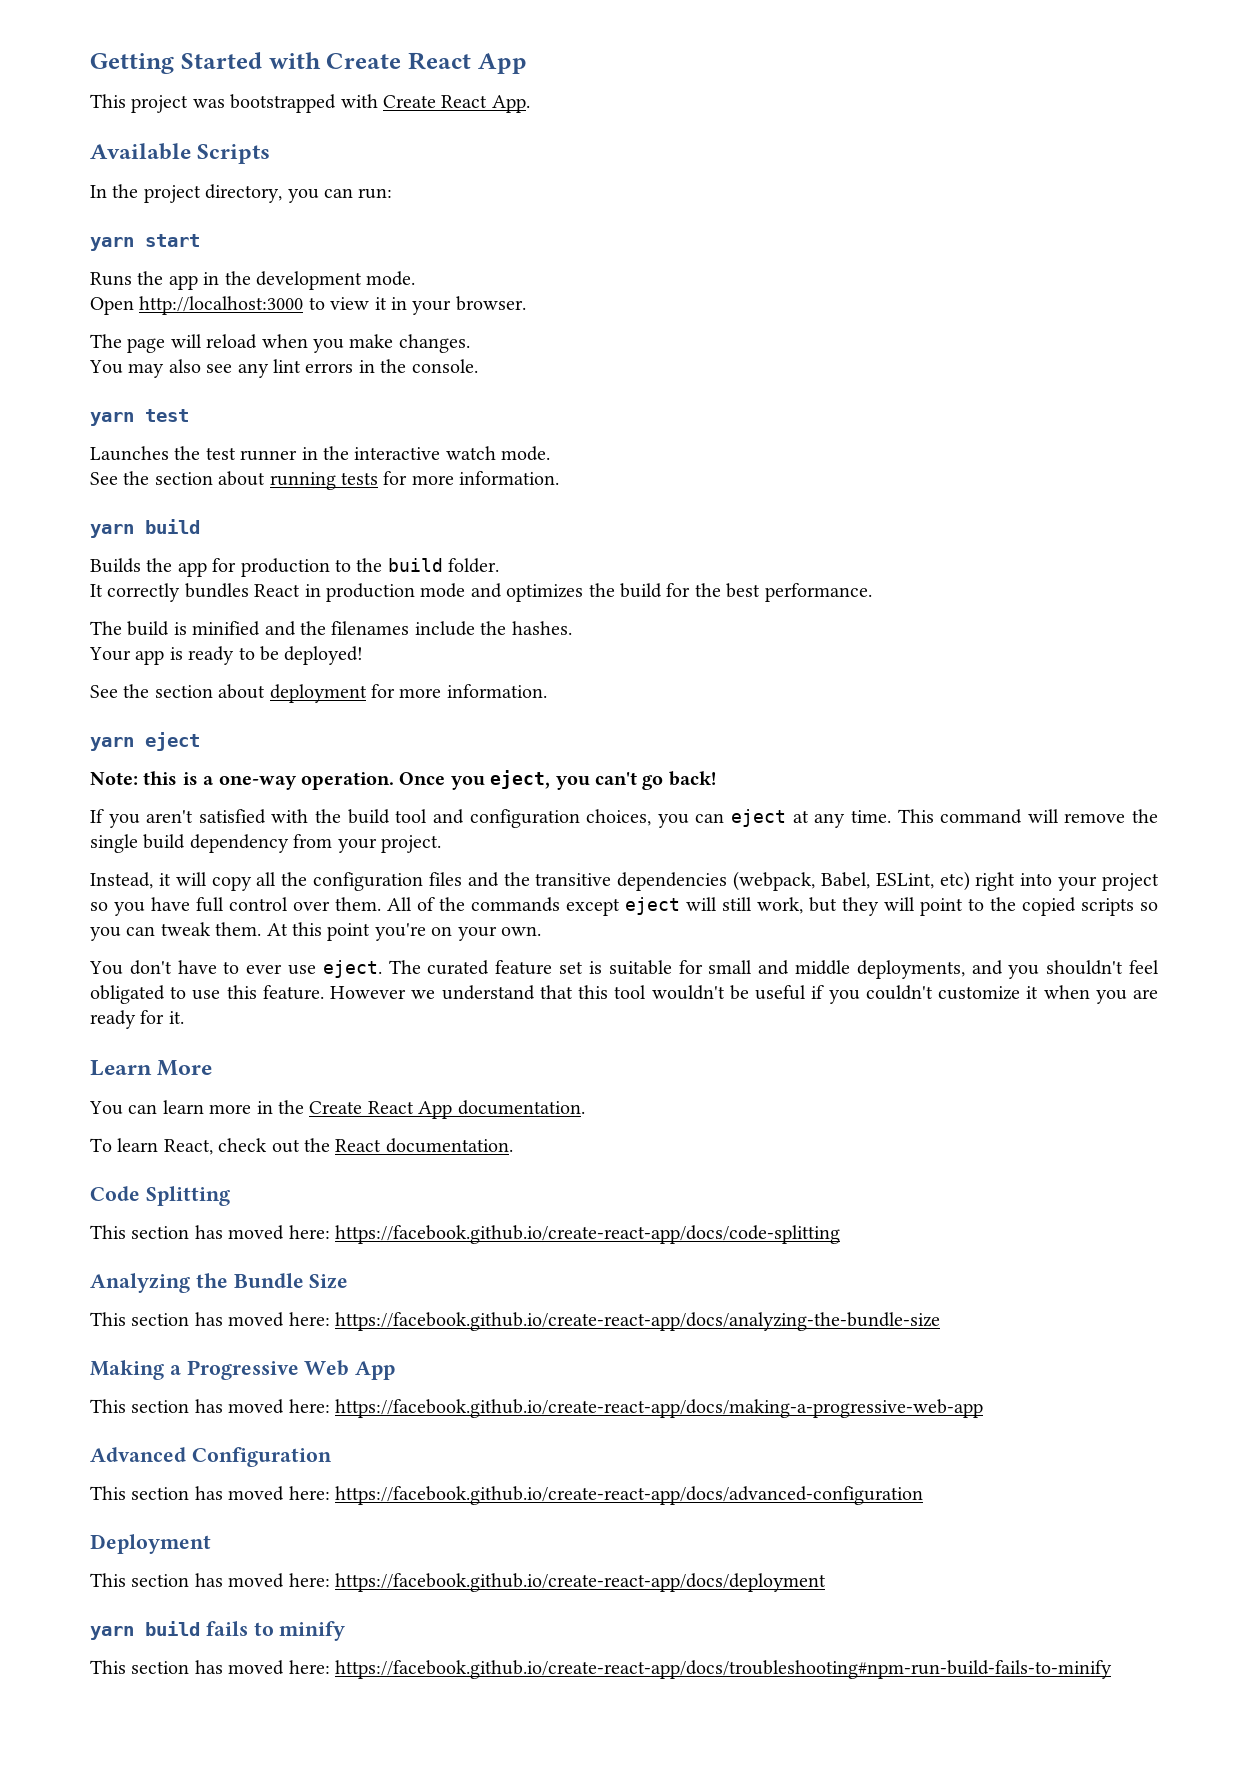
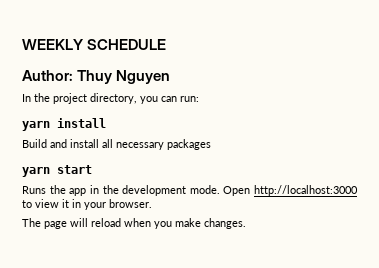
- Getting Started with Create React App
- This project was bootstrapped with Create React App.
- Available Scripts
+ WEEKLY SCHEDULE
+ Author: Thuy Nguyen
+ yarn install
+ Build and install all necessary packages
- Runs the app in the development mode.
- Open http://localhost:3000 to view it in your browser.
+ Runs the app in the development mode. Open http://localhost:3000 to view it in your browser.
- You may also see any lint errors in the console.
- yarn test
- Launches the test runner in the interactive watch mode.
- See the section about running tests for more information.
- yarn build
- Builds the app for production to the build folder.
- It correctly bundles React in production mode and optimizes the build for the best performance.
- The build is minified and the filenames include the hashes.
- Your app is ready to be deployed!
- See the section about deployment for more information.
- yarn eject
- Note: this is a one-way operation. Once you eject, you can't go back!
- If you aren't satisfied with the build tool and configuration choices, you can eject at any time. This command will remove the single build dependency from your project.
- Instead, it will copy all the configuration files and the transitive dependencies (webpack, Babel, ESLint, etc) right into your project so you have full control over them. All of the commands except eject will still work, but they will point to the copied scripts so you can tweak them. At this point you're on your own.
- You don't have to ever use eject. The curated feature set is suitable for small and middle deployments, and you shouldn't feel obligated to use this feature. However we understand that this tool wouldn't be useful if you couldn't customize it when you are ready for it.
- Learn More
- You can learn more in the Create React App documentation.
- To learn React, check out the React documentation.
- Code Splitting
- This section has moved here: https://facebook.github.io/create-react-app/docs/code-splitting
- Analyzing the Bundle Size
- This section has moved here: https://facebook.github.io/create-react-app/docs/analyzing-the-bundle-size
- Making a Progressive Web App
- This section has moved here: https://facebook.github.io/create-react-app/docs/making-a-progressive-web-app
- Advanced Configuration
- This section has moved here: https://facebook.github.io/create-react-app/docs/advanced-configuration
- Deployment
- This section has moved here: https://facebook.github.io/create-react-app/docs/deployment
- yarn build fails to minify
- This section has moved here: https://facebook.github.io/create-react-app/docs/troubleshooting#npm-run-build-fails-to-minify

